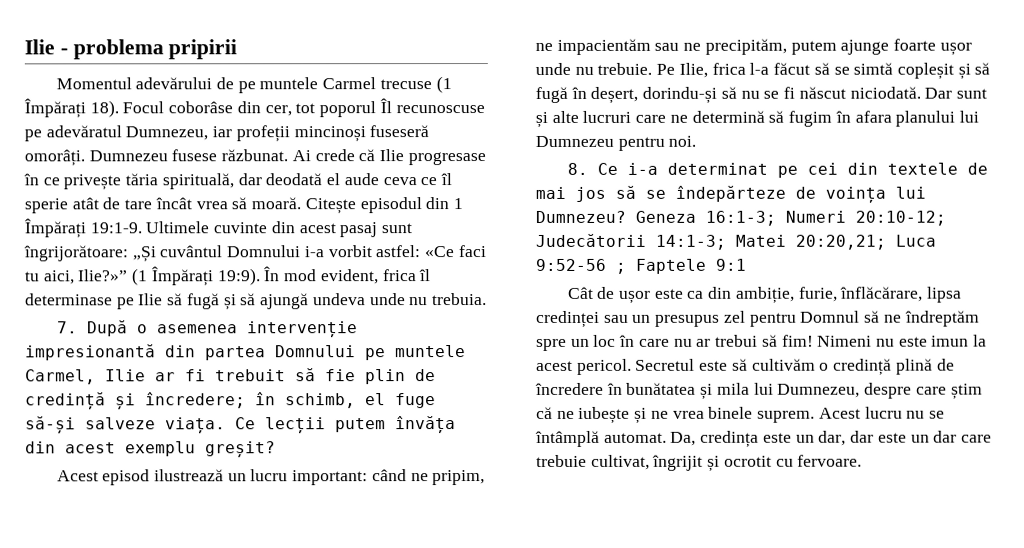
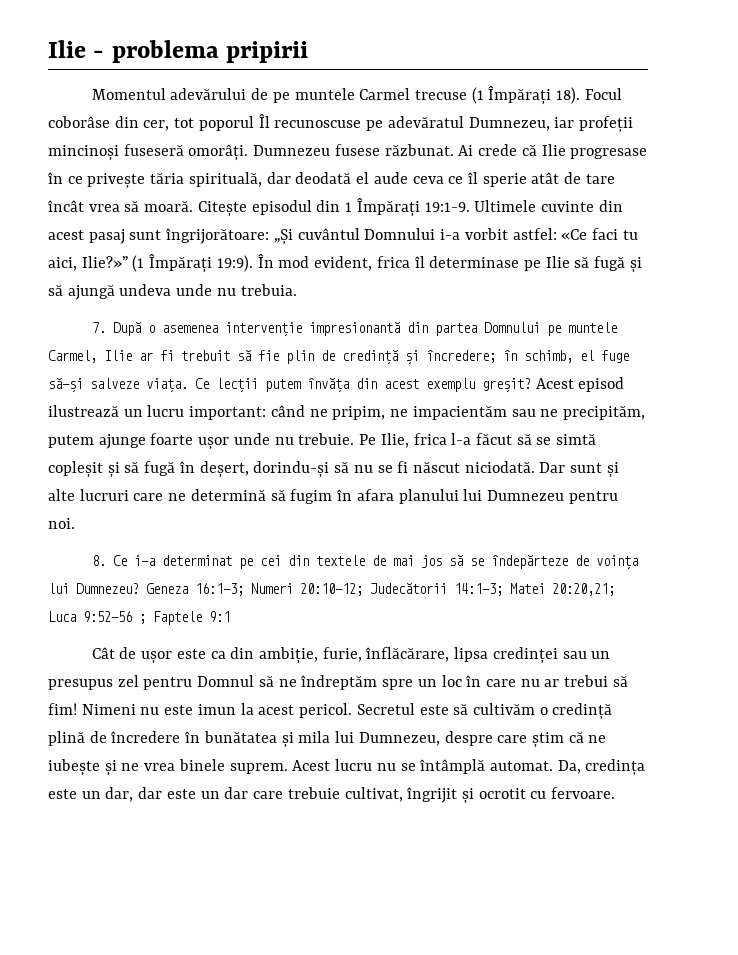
- Ce lecții putem învăța din acest exemplu greșit?
- Acest episod ilustrează un lucru important: când ne pripim, ne impacientăm sau ne precipităm, putem ajunge foarte ușor unde nu trebuie.
+ Ce lecții putem învăța din acest exemplu greșit? Acest episod ilustrează un lucru important: când ne pripim, ne impacientăm sau ne precipităm, putem ajunge foarte ușor unde nu trebuie.

